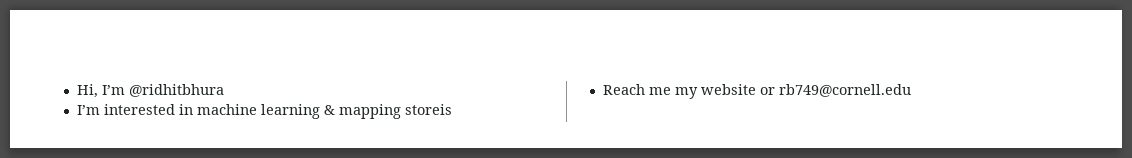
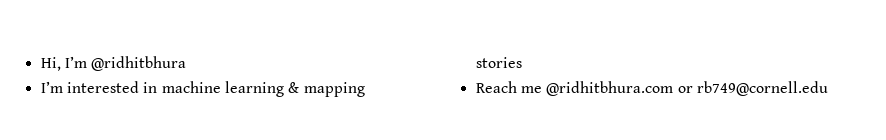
- I’m interested in machine learning & mapping storeis
+ I’m interested in machine learning & mapping stories
- Reach me my website or rb749@cornell.edu
+ Reach me @ridhitbhura.com or rb749@cornell.edu

